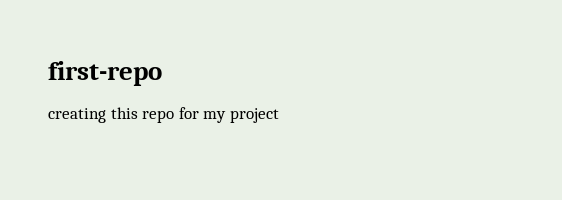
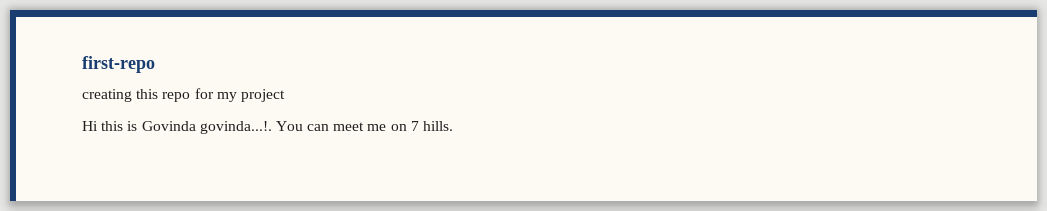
+ Hi this is Govinda govinda...!. You can meet me on 7 hills.

